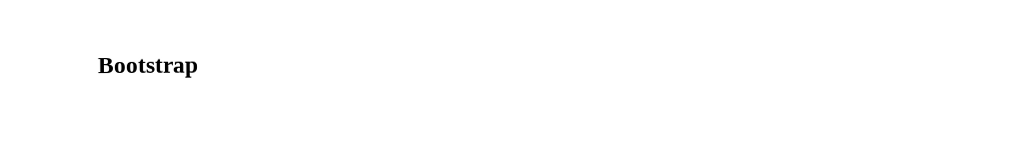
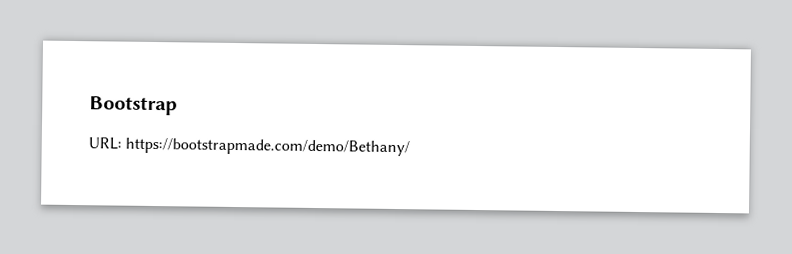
+ URL: https://bootstrapmade.com/demo/Bethany/

